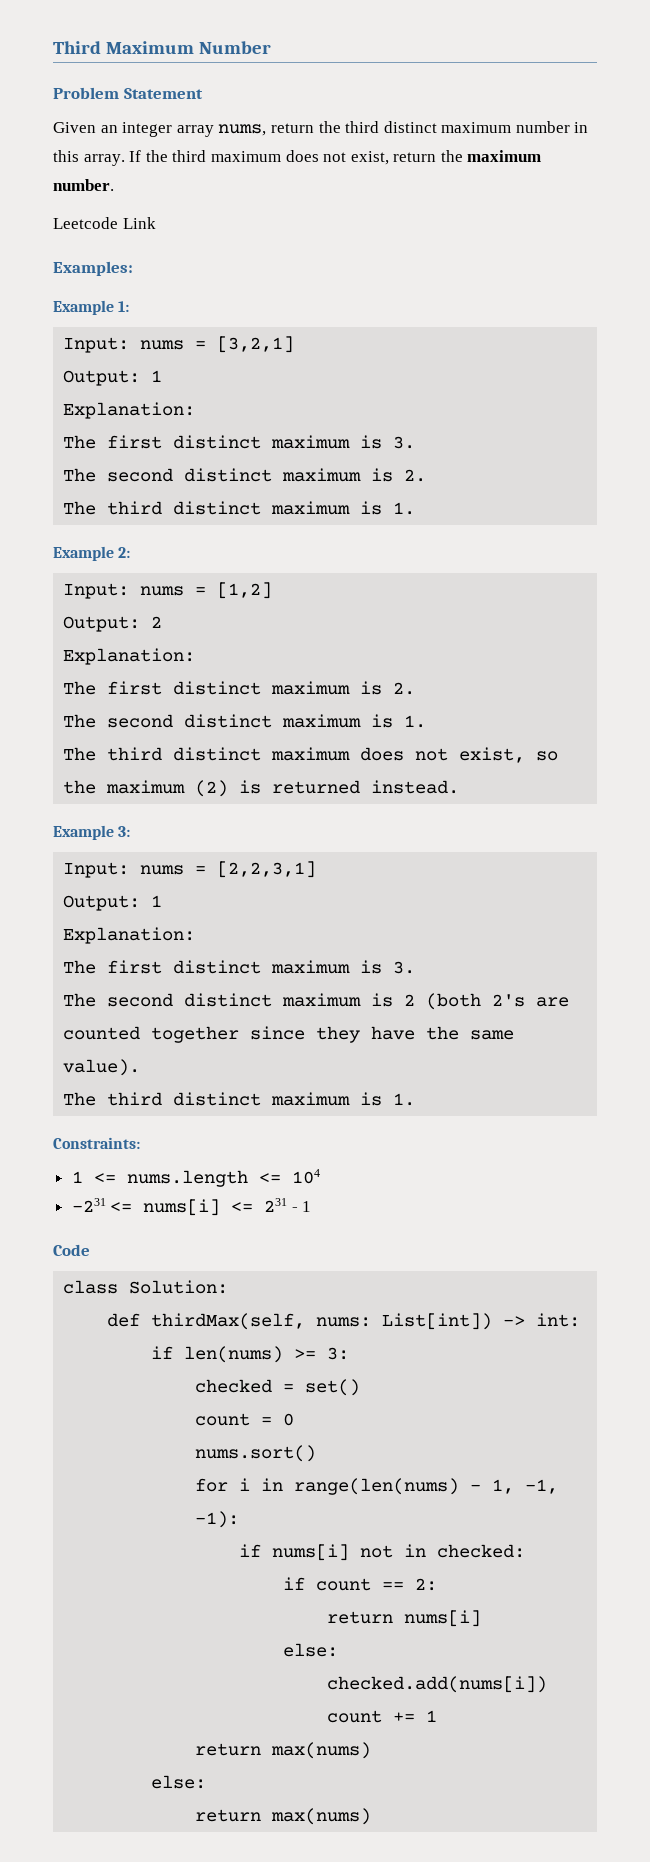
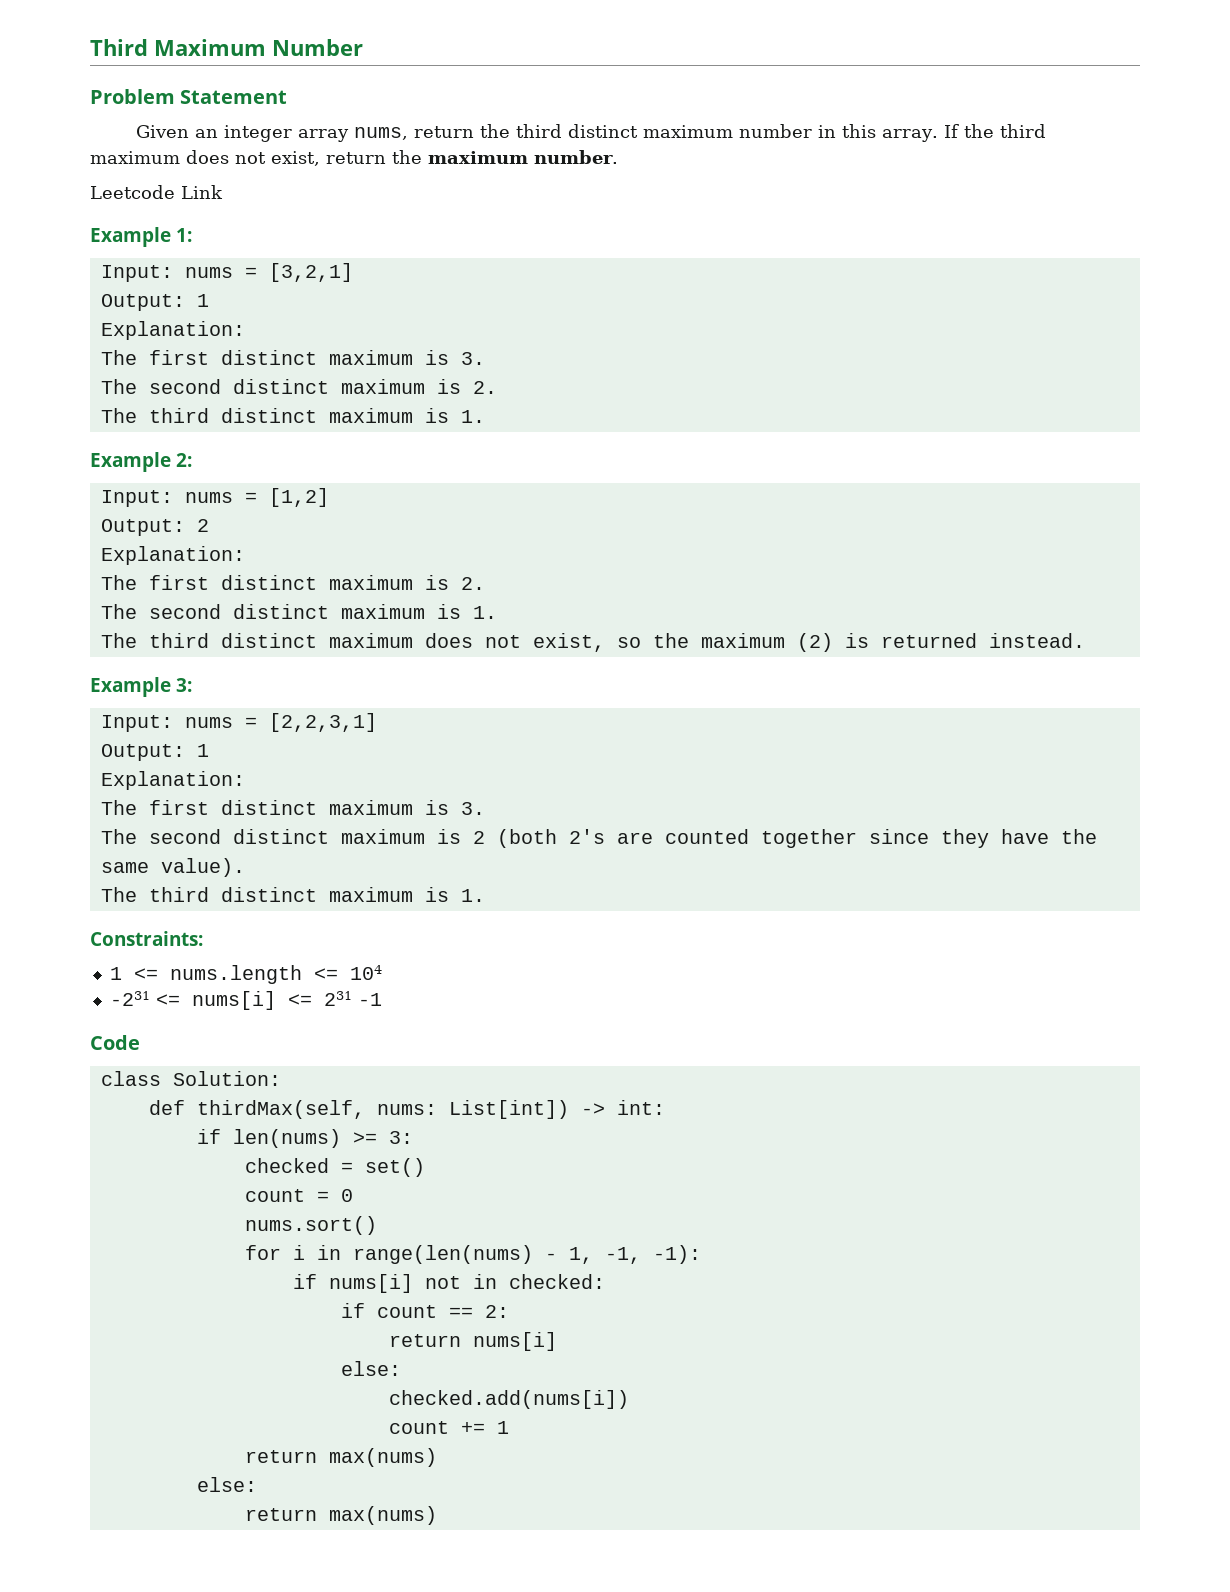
- Examples:
- -231 <= nums[i] <= 231 - 1
+ -231 <= nums[i] <= 231 -1

